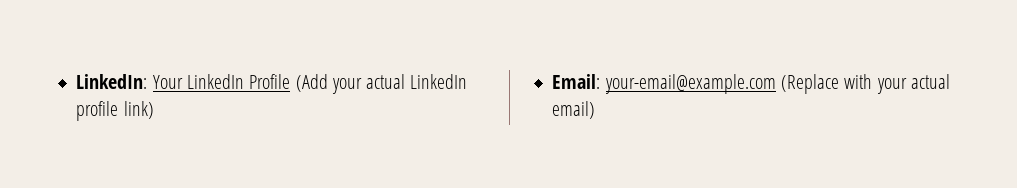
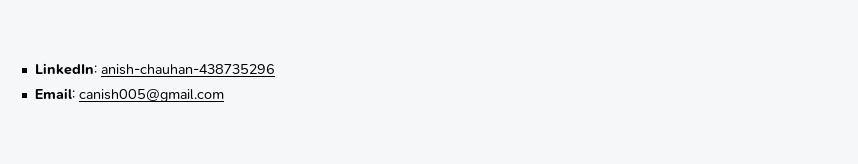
- LinkedIn: Your LinkedIn Profile (Add your actual LinkedIn profile link)
- Email: your-email@example.com (Replace with your actual email)
+ LinkedIn: anish-chauhan-438735296
+ Email: canish005@gmail.com

